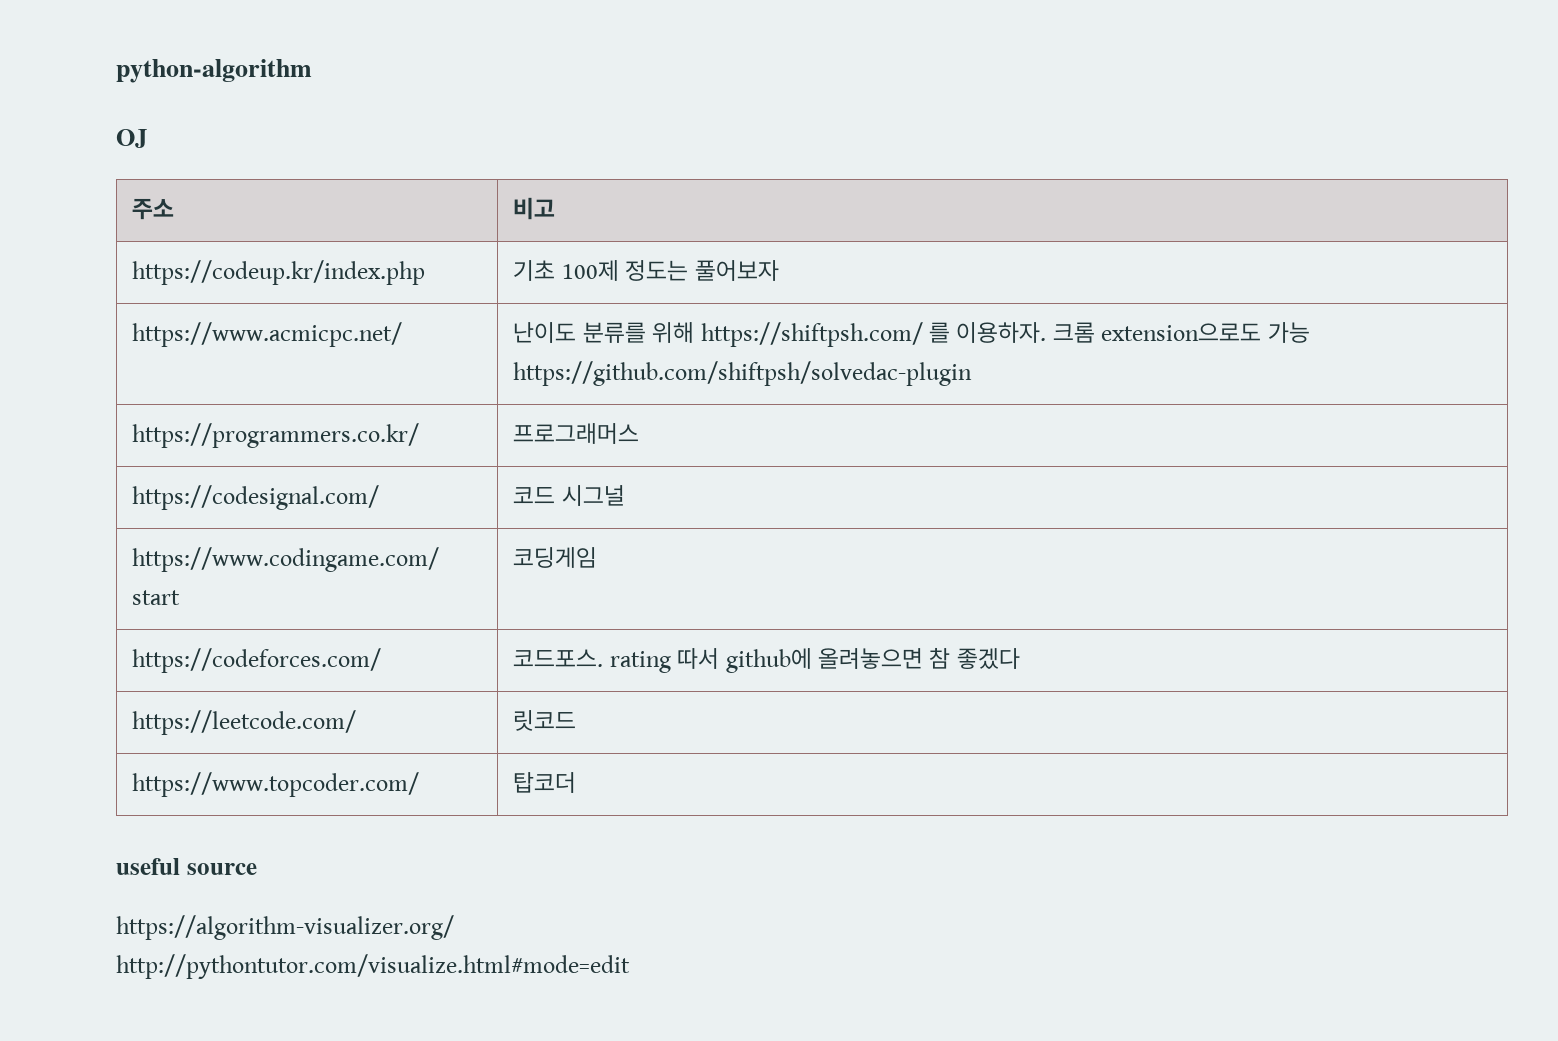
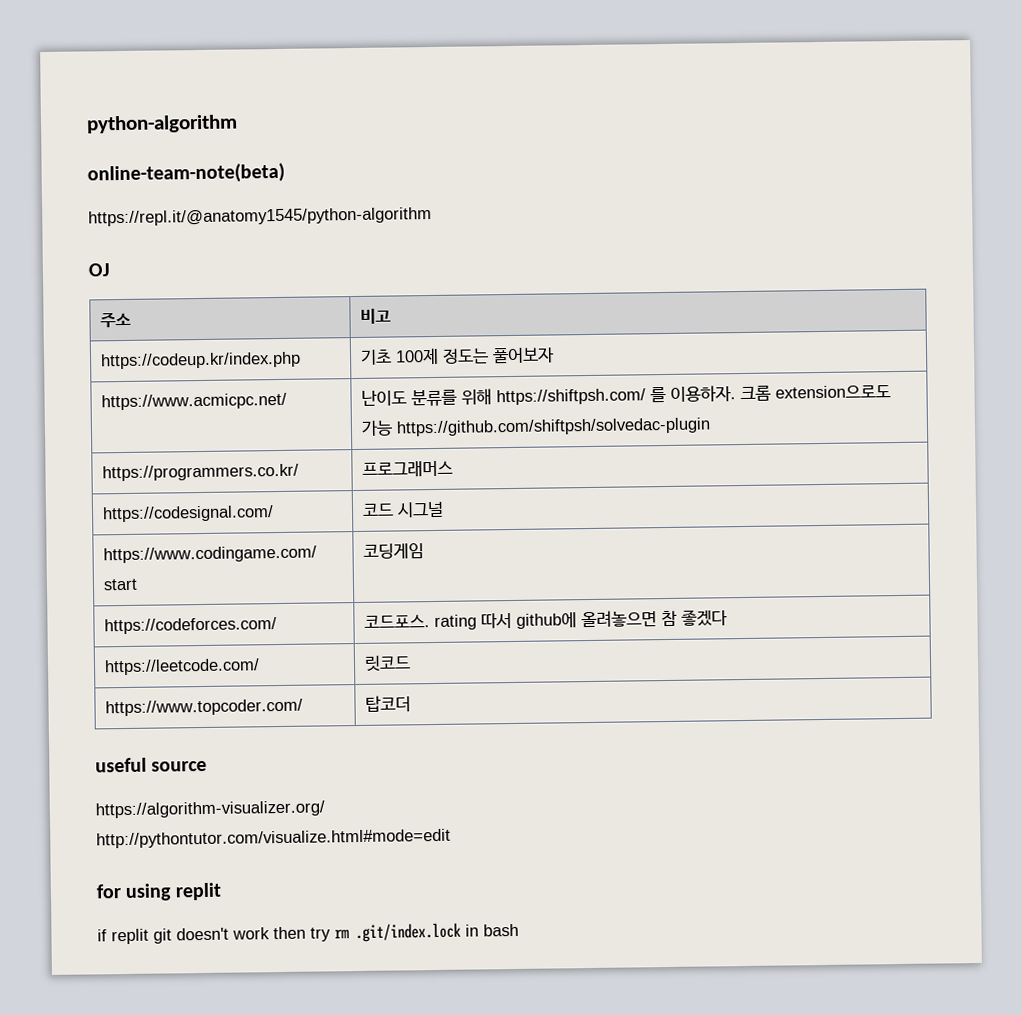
+ online-team-note(beta)
+ https://repl.it/@anatomy1545/python-algorithm
+ for using replit
+ if replit git doesn't work then try rm .git/index.lock in bash

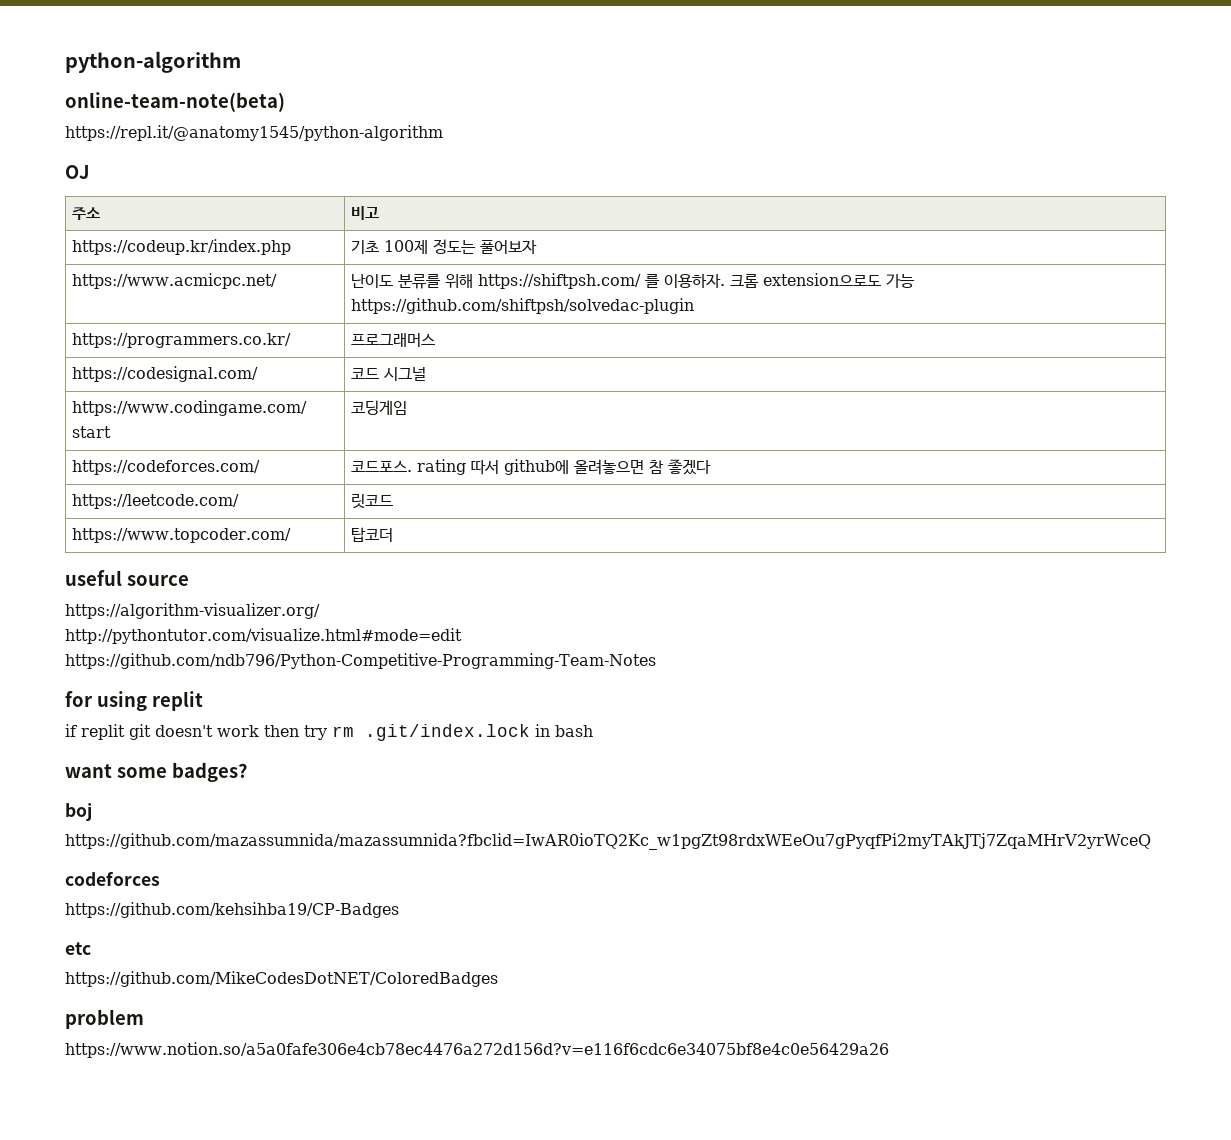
+ https://github.com/ndb796/Python-Competitive-Programming-Team-Notes
+ want some badges?
+ boj
+ https://github.com/mazassumnida/mazassumnida?fbclid=IwAR0ioTQ2Kc_w1pgZt98rdxWEeOu7gPyqfPi2myTAkJTj7ZqaMHrV2yrWceQ
+ codeforces
+ https://github.com/kehsihba19/CP-Badges
+ etc
+ https://github.com/MikeCodesDotNET/ColoredBadges
+ problem
+ https://www.notion.so/a5a0fafe306e4cb78ec4476a272d156d?v=e116f6cdc6e34075bf8e4c0e56429a26

